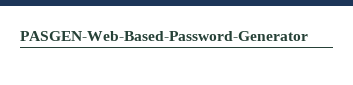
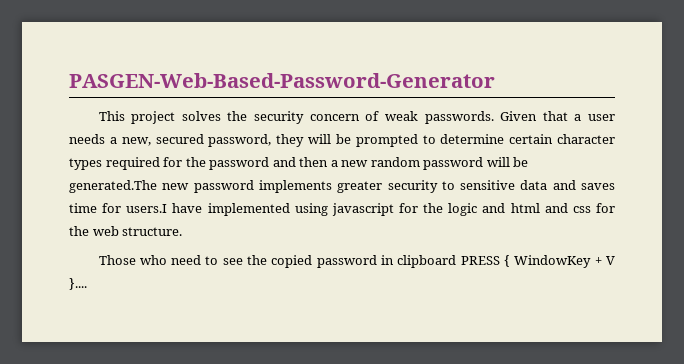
+ This project solves the security concern of weak passwords. Given that a user needs a new, secured password, they will be prompted to determine certain character types required for the password and then a new random password will be generated.The new password implements greater security to sensitive data and saves time for users.I have implemented using javascript for the logic and html and css for the web structure.
+ Those who need to see the copied password in clipboard PRESS { WindowKey + V }....

